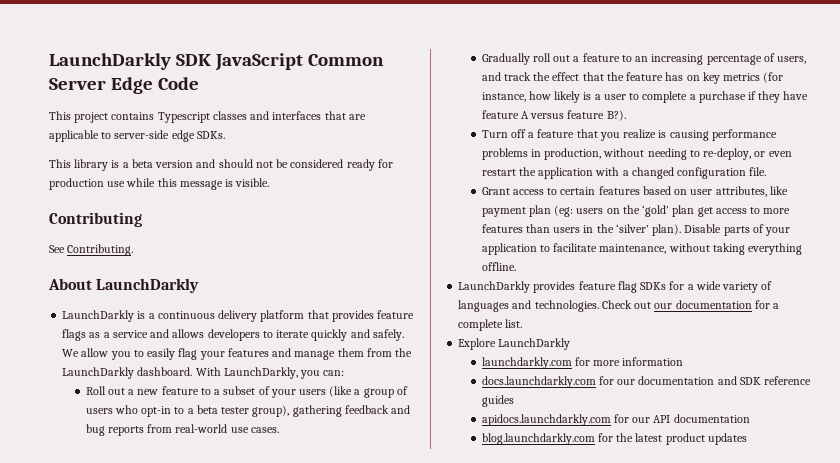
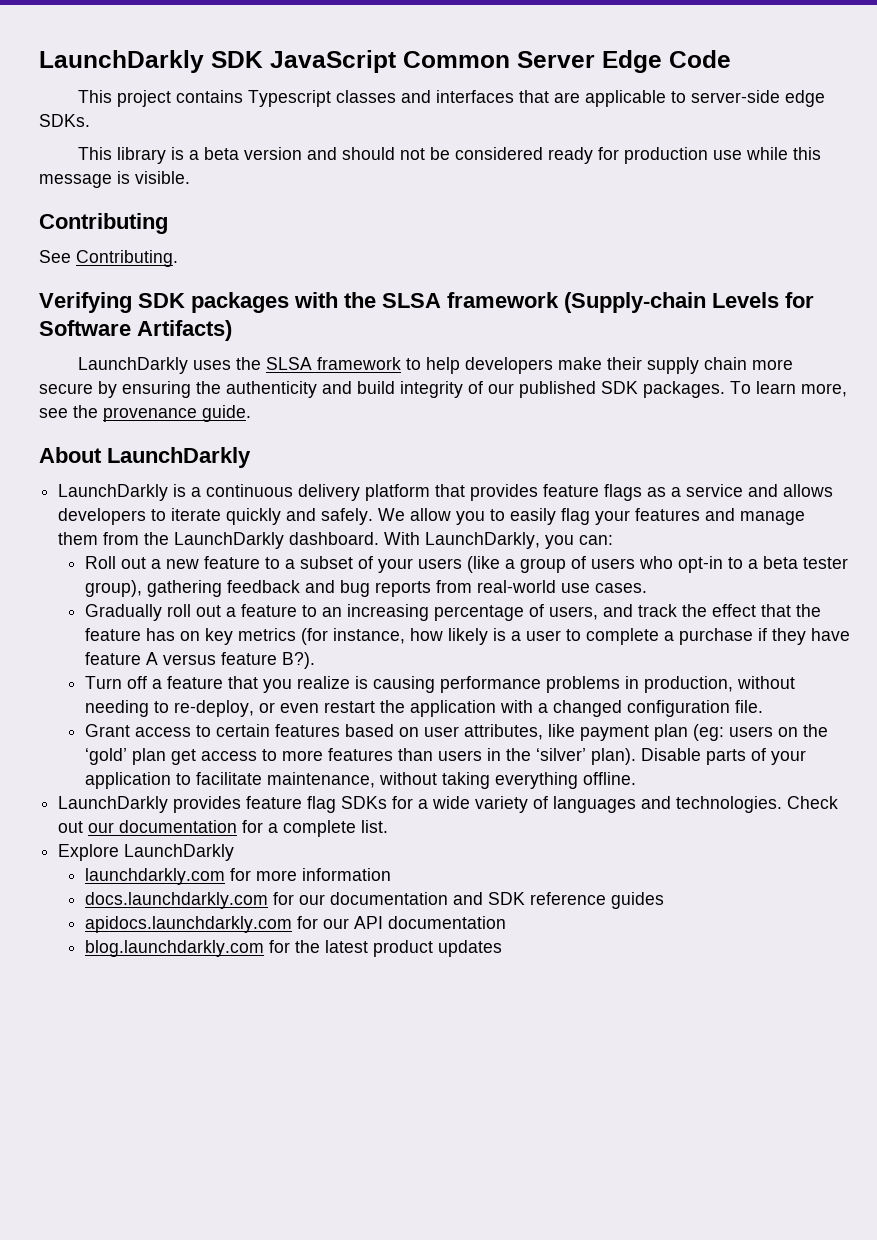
+ Verifying SDK packages with the SLSA framework (Supply-chain Levels for Software Artifacts)
+ LaunchDarkly uses the SLSA framework to help developers make their supply chain more secure by ensuring the authenticity and build integrity of our published SDK packages. To learn more, see the provenance guide.

